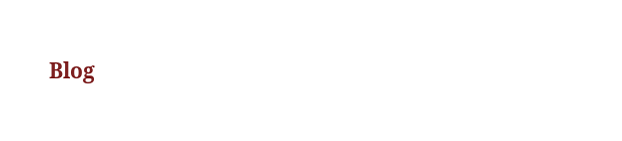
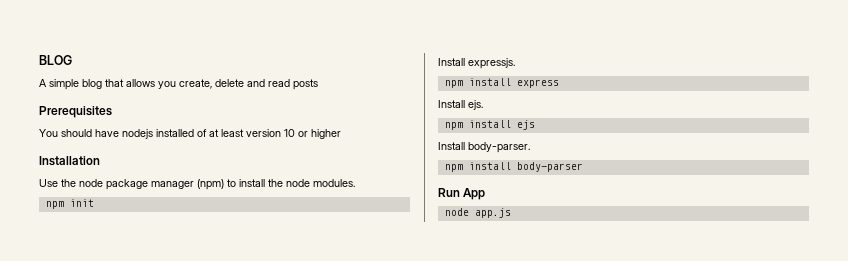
- Blog
+ BLOG
+ A simple blog that allows you create, delete and read posts
+ Prerequisites
+ You should have nodejs installed of at least version 10 or higher
+ Installation
+ Use the node package manager (npm) to install the node modules.
+ npm init
+ Install expressjs.
+ npm install express
+ Install ejs.
+ npm install ejs
+ Install body-parser.
+ npm install body-parser
+ Run App
+ node app.js

